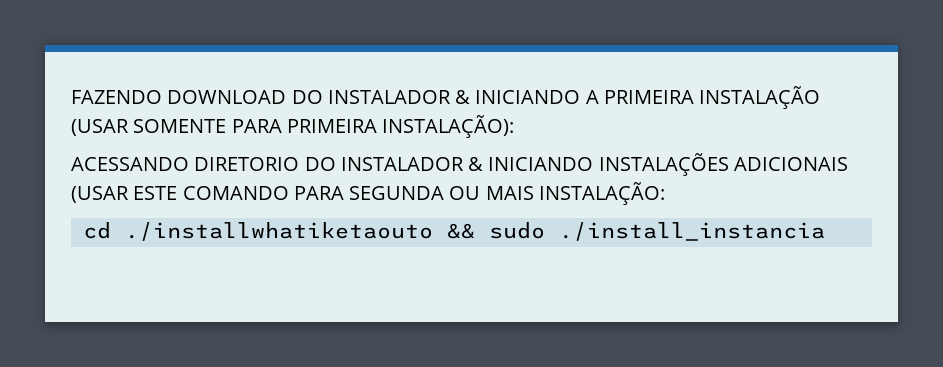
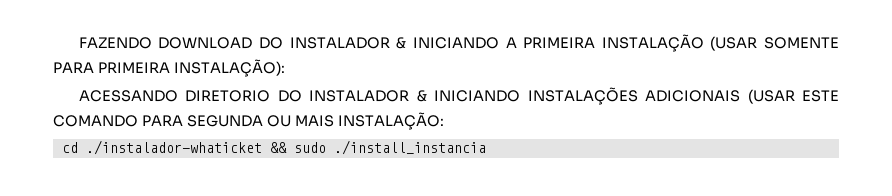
- cd ./installwhatiketaouto && sudo ./install_instancia
+ cd ./instalador-whaticket && sudo ./install_instancia

